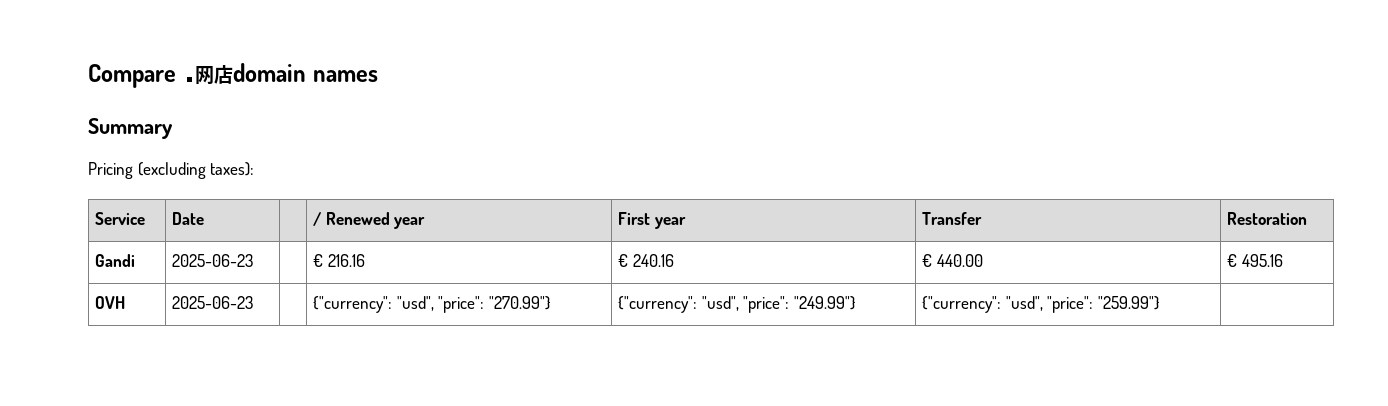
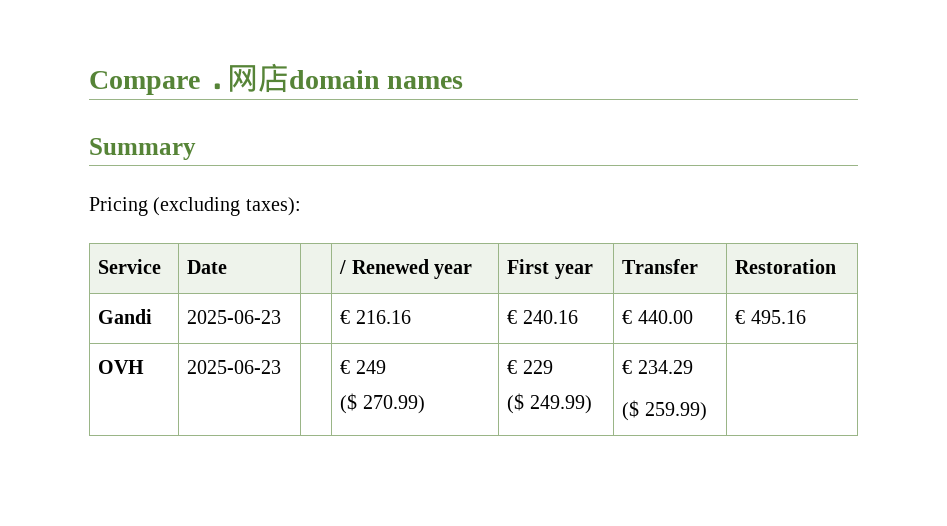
- OVH | 2025-06-23 | | {"currency": "usd", "price": "270.99"} | {"currency": "usd", "price": "249.99"} | {"currency": "usd", "price": "259.99"} |
+ OVH | 2025-06-23 | | € 249
+ ($ 270.99) | € 229
+ ($ 249.99) | € 234.29
+ ($ 259.99) |

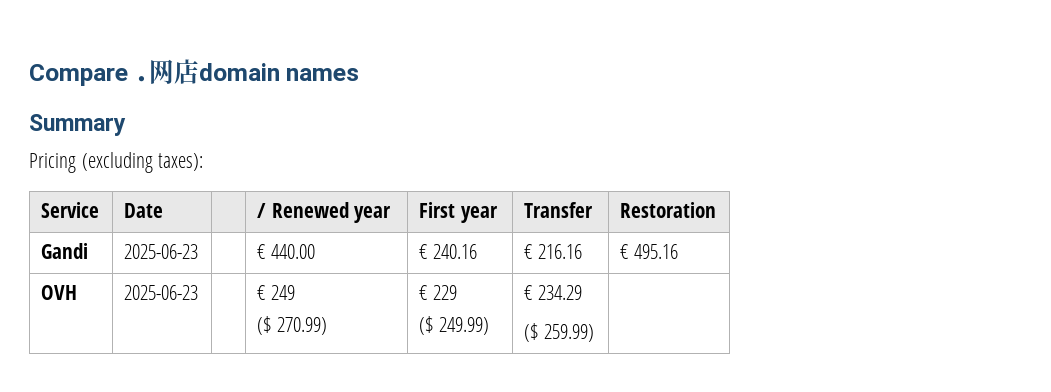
- Gandi | 2025-06-23 | | € 216.16 | € 240.16 | € 440.00 | € 495.16
+ Gandi | 2025-06-23 | | € 440.00 | € 240.16 | € 216.16 | € 495.16

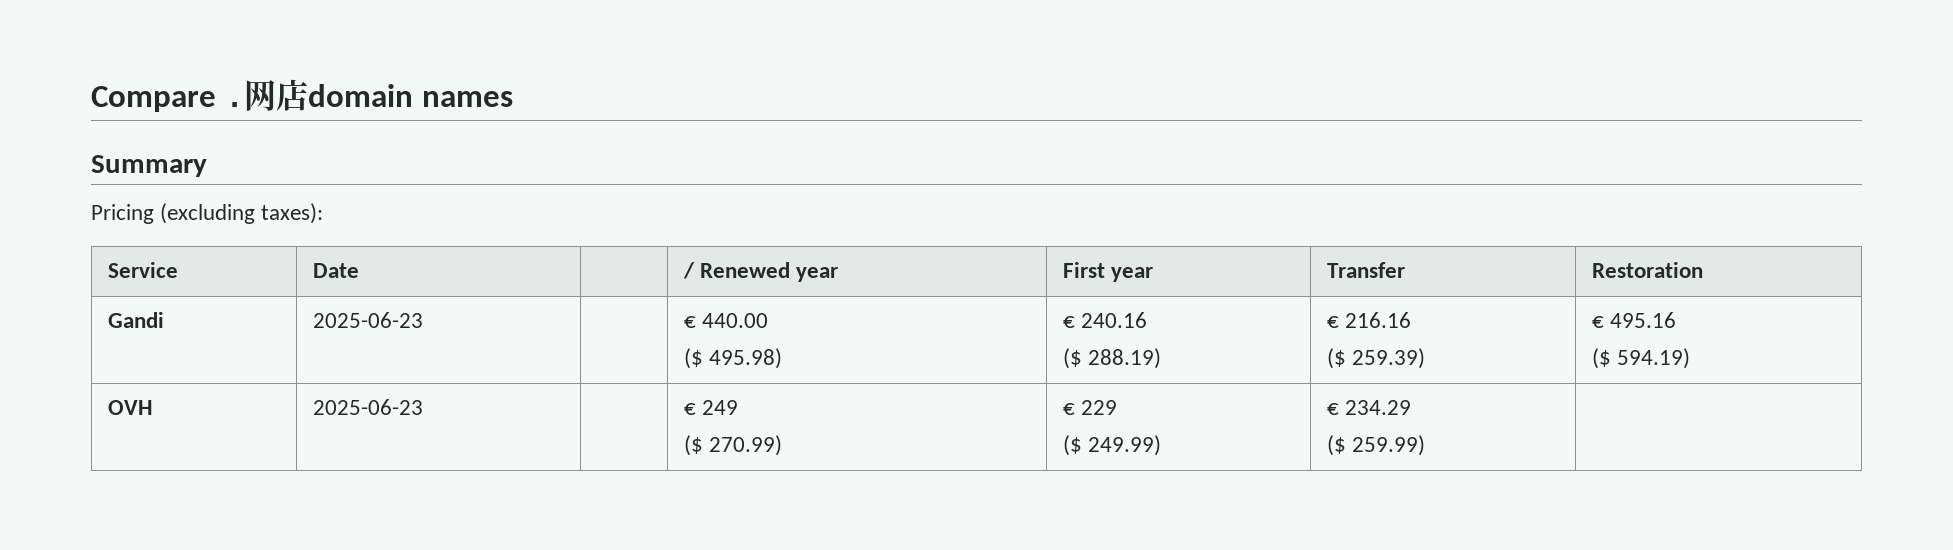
- Gandi | 2025-06-23 | | € 440.00 | € 240.16 | € 216.16 | € 495.16
+ Gandi | 2025-06-23 | | € 440.00
+ ($ 495.98) | € 240.16
+ ($ 288.19) | € 216.16
+ ($ 259.39) | € 495.16
+ ($ 594.19)

